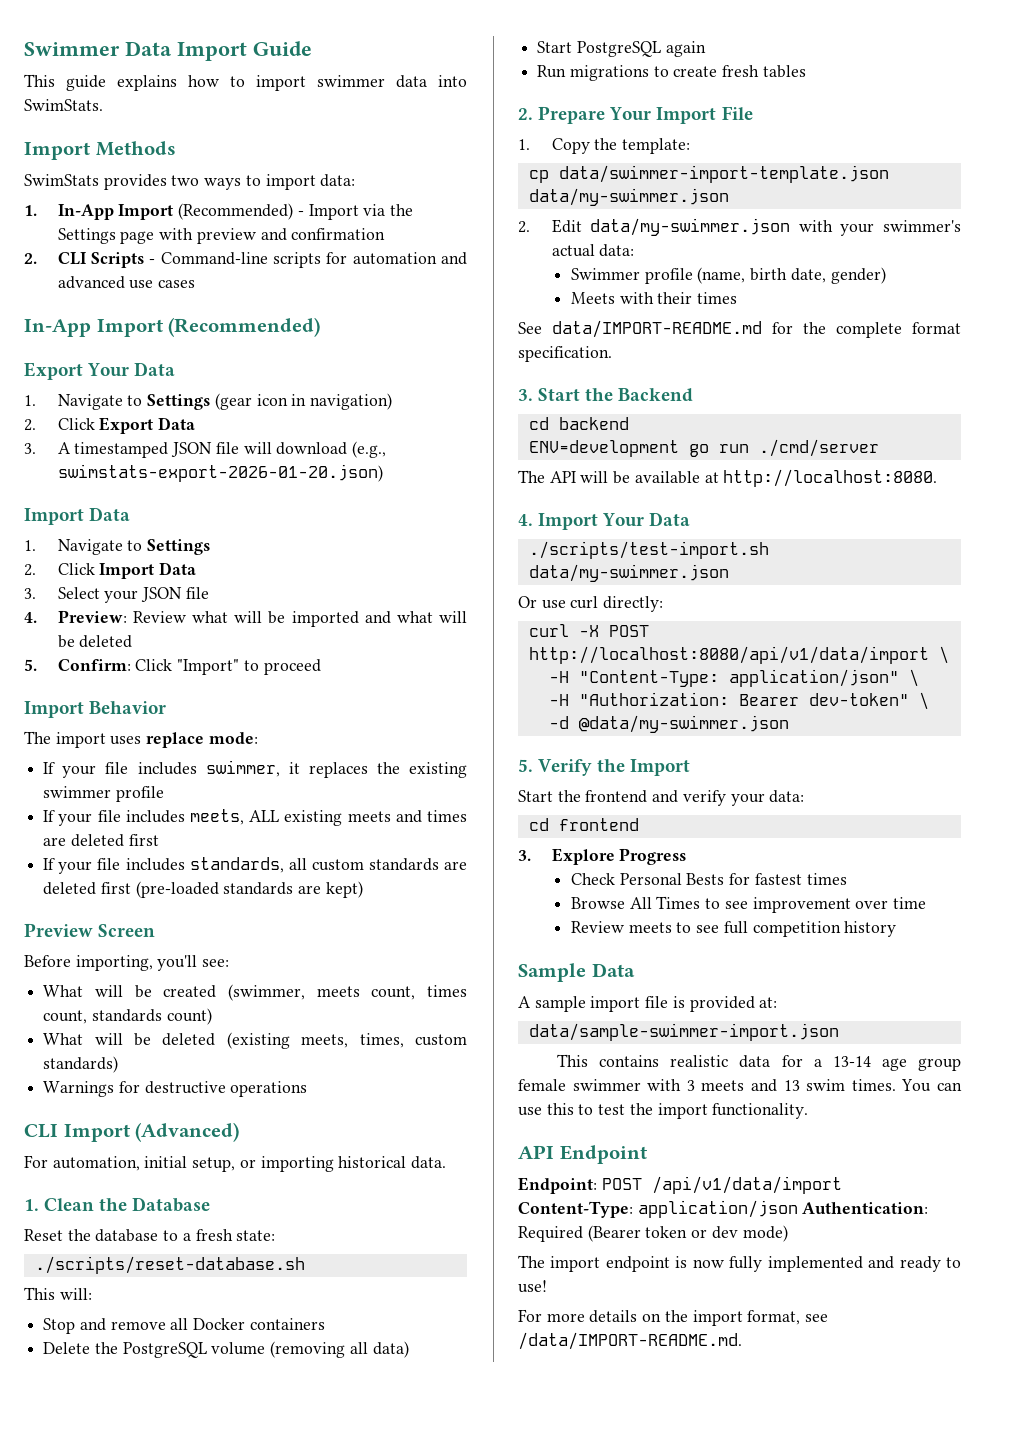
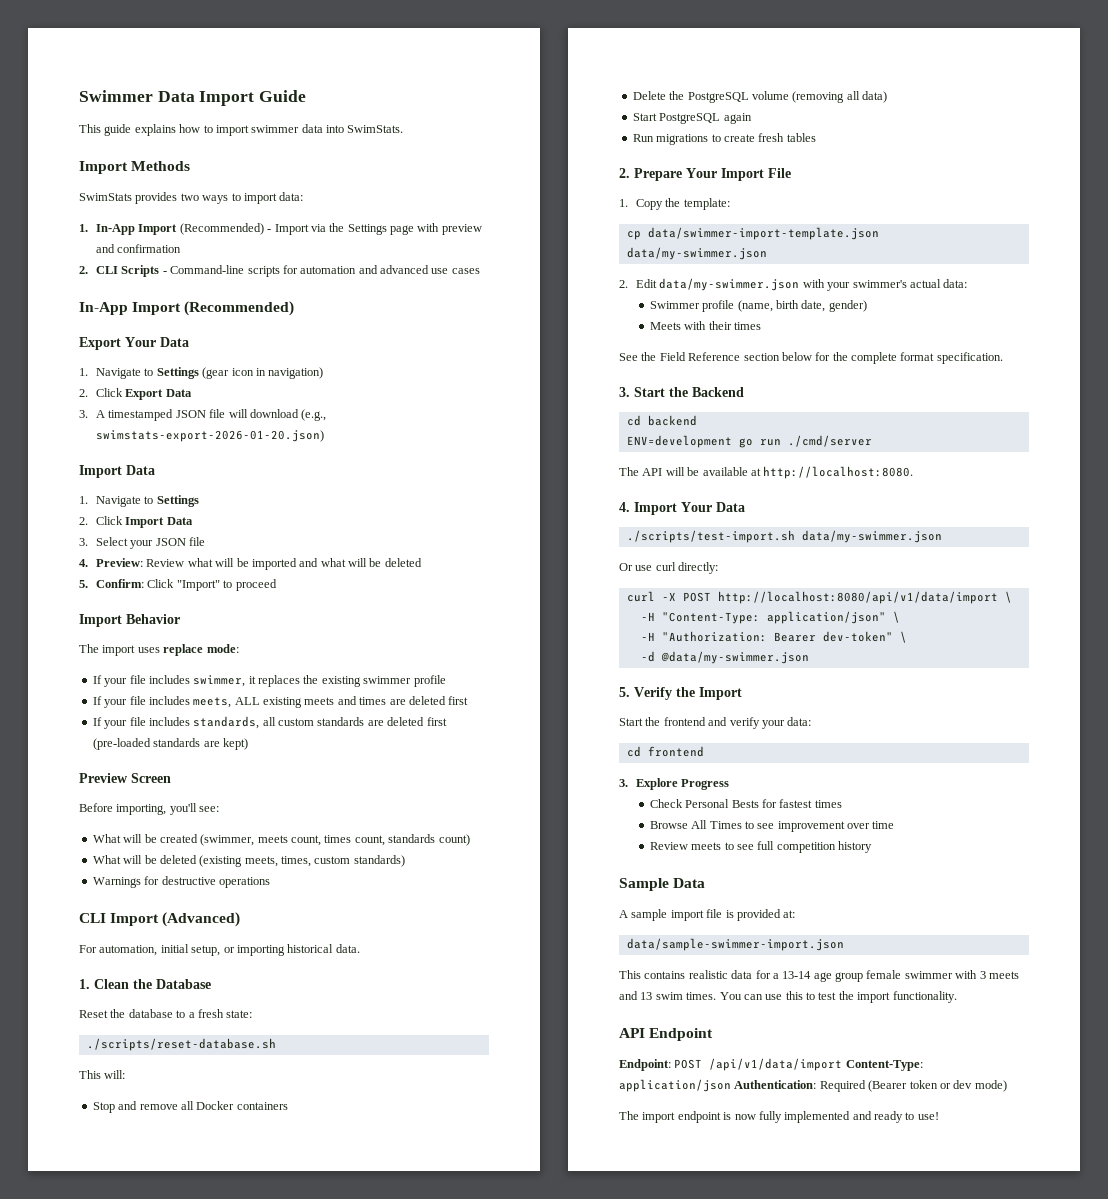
- See data/IMPORT-README.md for the complete format specification.
+ See the Field Reference section below for the complete format specification.
- For more details on the import format, see /data/IMPORT-README.md.

